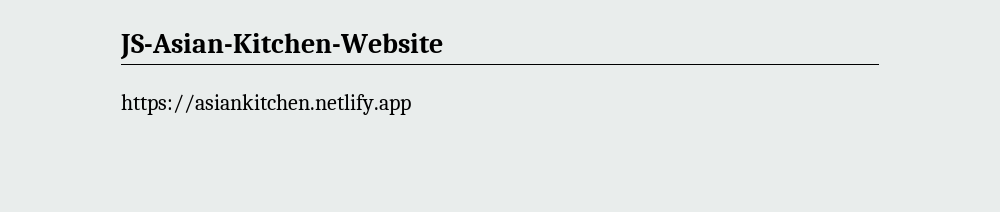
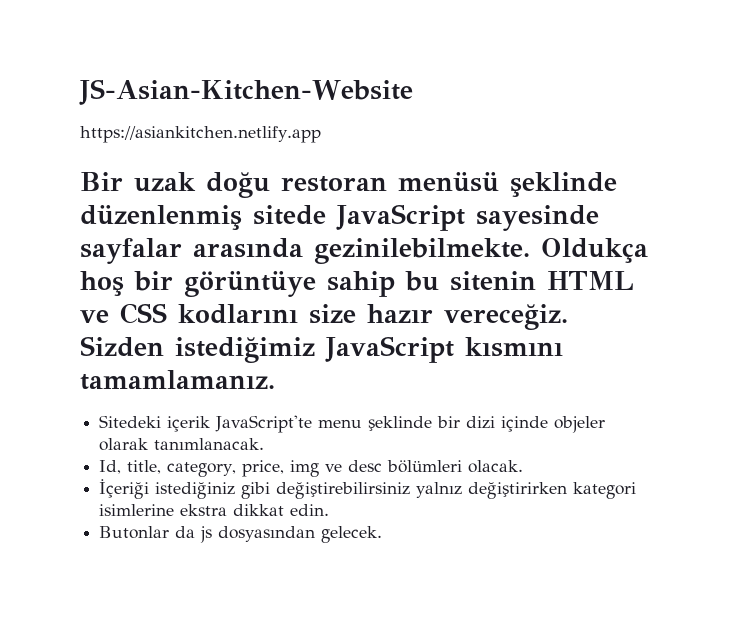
+ Bir uzak doğu restoran menüsü şeklinde düzenlenmiş sitede JavaScript sayesinde sayfalar arasında gezinilebilmekte. Oldukça hoş bir görüntüye sahip bu sitenin HTML ve CSS kodlarını size hazır vereceğiz. Sizden istediğimiz JavaScript kısmını tamamlamanız.
+ Sitedeki içerik JavaScript'te menu şeklinde bir dizi içinde objeler olarak tanımlanacak.
+ Id, title, category, price, img ve desc bölümleri olacak.
+ İçeriği istediğiniz gibi değiştirebilirsiniz yalnız değiştirirken kategori isimlerine ekstra dikkat edin.
+ Butonlar da js dosyasından gelecek.

